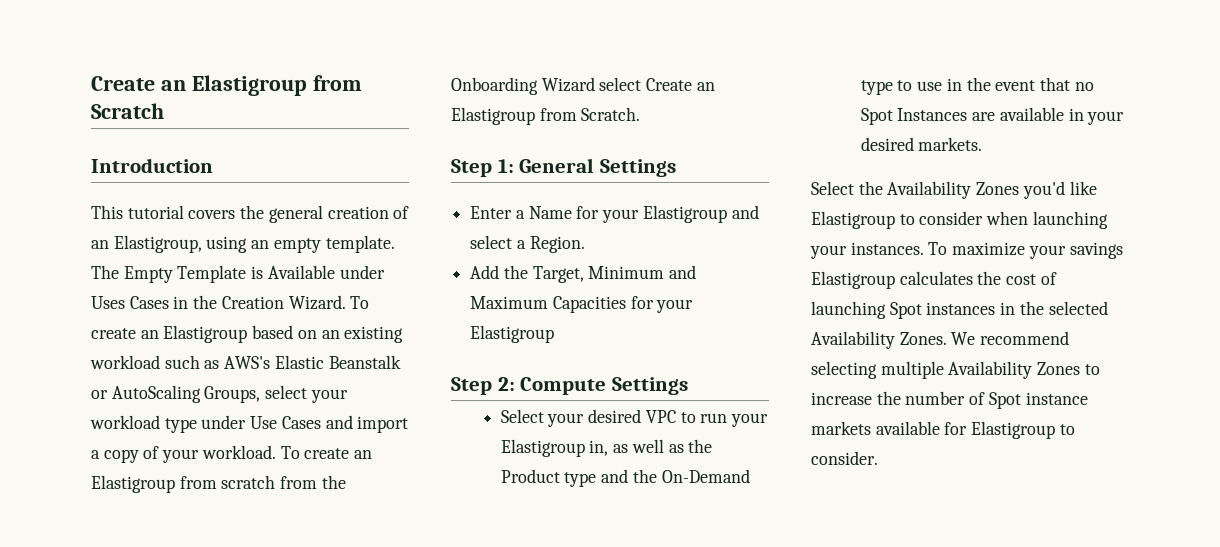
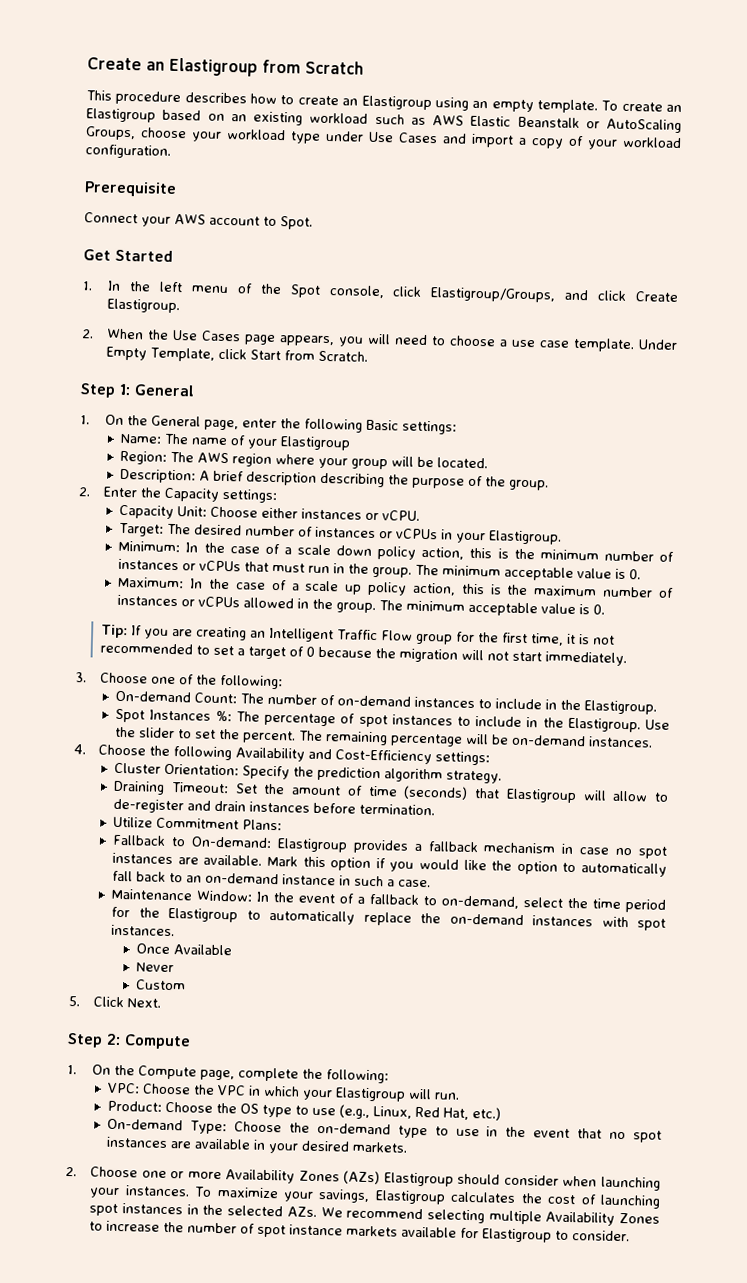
- Introduction
- This tutorial covers the general creation of an Elastigroup, using an empty template. The Empty Template is Available under Uses Cases in the Creation Wizard.
+ This procedure describes how to create an Elastigroup using an empty template.
- To create an Elastigroup based on an existing workload such as AWS's Elastic Beanstalk or AutoScaling Groups, select your workload type under Use Cases and import a copy of your workload. To create an Elastigroup from scratch from the Onboarding Wizard select Create an Elastigroup from Scratch.
+ To create an Elastigroup based on an existing workload such as AWS Elastic Beanstalk or AutoScaling Groups, choose your workload type under Use Cases and import a copy of your workload configuration.
+ Prerequisite
+ Connect your AWS account to Spot.
+ Get Started
+ 1. In the left menu of the Spot console, click Elastigroup/Groups, and click Create Elastigroup.
+ 2. When the Use Cases page appears, you will need to choose a use case template. Under Empty Template, click Start from Scratch.
- Step 1: General Settings
- Enter a Name for your Elastigroup and select a Region.
- Add the Target, Minimum and Maximum Capacities for your Elastigroup
- Step 2: Compute Settings
- Select your desired VPC to run your Elastigroup in, as well as the Product type and the On-Demand type to use in the event that no Spot Instances are available in your desired markets.
+ Step 1: General
+ 1. On the General page, enter the following Basic settings:
+ Name: The name of your Elastigroup
+ Region: The AWS region where your group will be located.
+ Description: A brief description describing the purpose of the group.
+ 2. Enter the Capacity settings:
+ Capacity Unit: Choose either instances or vCPU.
+ Target: The desired number of instances or vCPUs in your Elastigroup.
+ Minimum: In the case of a scale down policy action, this is the minimum number of instances or vCPUs that must run in the group. The minimum acceptable value is 0.
+ Maximum: In the case of a scale up policy action, this is the maximum number of instances or vCPUs allowed in the group. The minimum acceptable value is 0.
+ Tip: If you are creating an Intelligent Traffic Flow group for the first time, it is not recommended to set a target of 0 because the migration will not start immediately.
+ 3. Choose one of the following:
+ On-demand Count: The number of on-demand instances to include in the Elastigroup.
+ Spot Instances %: The percentage of spot instances to include in the Elastigroup. Use the slider to set the percent. The remaining percentage will be on-demand instances.
+ 4. Choose the following Availability and Cost-Efficiency settings:
+ Cluster Orientation: Specify the prediction algorithm strategy.
+ Draining Timeout: Set the amount of time (seconds) that Elastigroup will allow to de-register and drain instances before termination.
+ Utilize Commitment Plans:
+ Fallback to On-demand: Elastigroup provides a fallback mechanism in case no spot instances are available. Mark this option if you would like the option to automatically fall back to an on-demand instance in such a case.
+ Maintenance Window: In the event of a fallback to on-demand, select the time period for the Elastigroup to automatically replace the on-demand instances with spot instances.
+ Once Available
+ Never
+ Custom
+ 5. Click Next.
+ Step 2: Compute
+ 1. On the Compute page, complete the following:
+ VPC: Choose the VPC in which your Elastigroup will run.
+ Product: Choose the OS type to use (e.g., Linux, Red Hat, etc.)
+ On-demand Type: Choose the on-demand type to use in the event that no spot instances are available in your desired markets.
- Select the Availability Zones you'd like Elastigroup to consider when launching your instances.
+ 2. Choose one or more Availability Zones (AZs) Elastigroup should consider when launching your instances.
- To maximize your savings Elastigroup calculates the cost of launching Spot instances in the selected Availability Zones. We recommend selecting multiple Availability Zones to increase the number of Spot instance markets available for Elastigroup to consider.
+ To maximize your savings, Elastigroup calculates the cost of launching spot instances in the selected AZs. We recommend selecting multiple Availability Zones to increase the number of spot instance markets available for Elastigroup to consider.

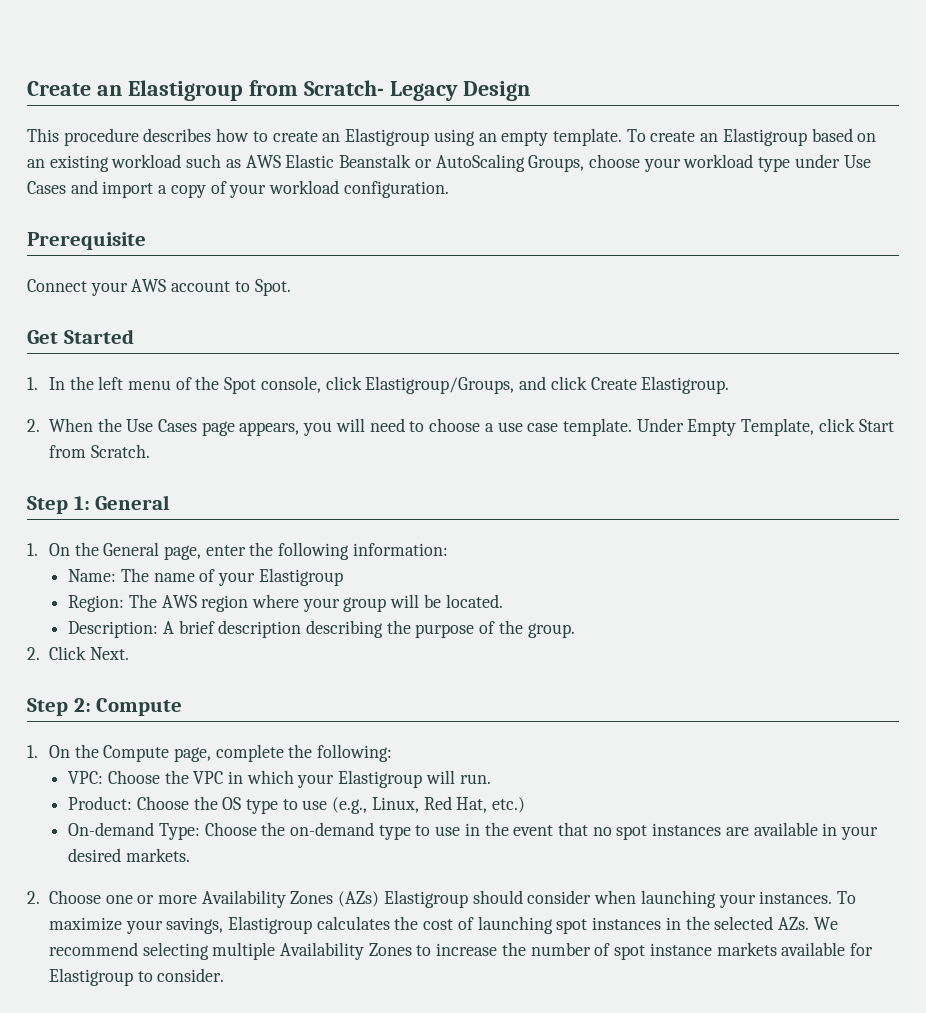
- Create an Elastigroup from Scratch
+ Create an Elastigroup from Scratch- Legacy Design
- 1. On the General page, enter the following Basic settings:
+ 1. On the General page, enter the following information:
- 2. Enter the Capacity settings:
- Capacity Unit: Choose either instances or vCPU.
- Target: The desired number of instances or vCPUs in your Elastigroup.
- Minimum: In the case of a scale down policy action, this is the minimum number of instances or vCPUs that must run in the group. The minimum acceptable value is 0.
- Maximum: In the case of a scale up policy action, this is the maximum number of instances or vCPUs allowed in the group. The minimum acceptable value is 0.
- Tip: If you are creating an Intelligent Traffic Flow group for the first time, it is not recommended to set a target of 0 because the migration will not start immediately.
- 3. Choose one of the following:
- On-demand Count: The number of on-demand instances to include in the Elastigroup.
- Spot Instances %: The percentage of spot instances to include in the Elastigroup. Use the slider to set the percent. The remaining percentage will be on-demand instances.
- 4. Choose the following Availability and Cost-Efficiency settings:
- Cluster Orientation: Specify the prediction algorithm strategy.
- Draining Timeout: Set the amount of time (seconds) that Elastigroup will allow to de-register and drain instances before termination.
- Utilize Commitment Plans:
- Fallback to On-demand: Elastigroup provides a fallback mechanism in case no spot instances are available. Mark this option if you would like the option to automatically fall back to an on-demand instance in such a case.
- Maintenance Window: In the event of a fallback to on-demand, select the time period for the Elastigroup to automatically replace the on-demand instances with spot instances.
- Once Available
- Never
- Custom
- 5. Click Next.
+ 2. Click Next.

